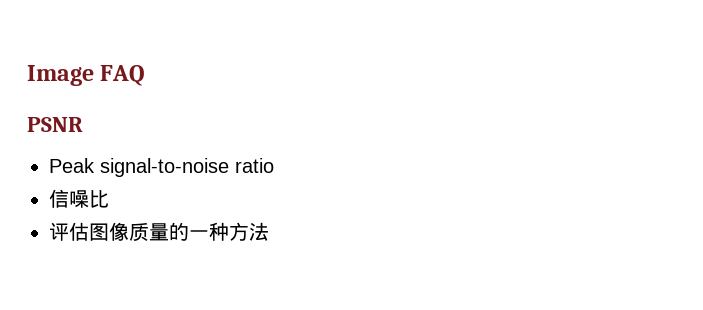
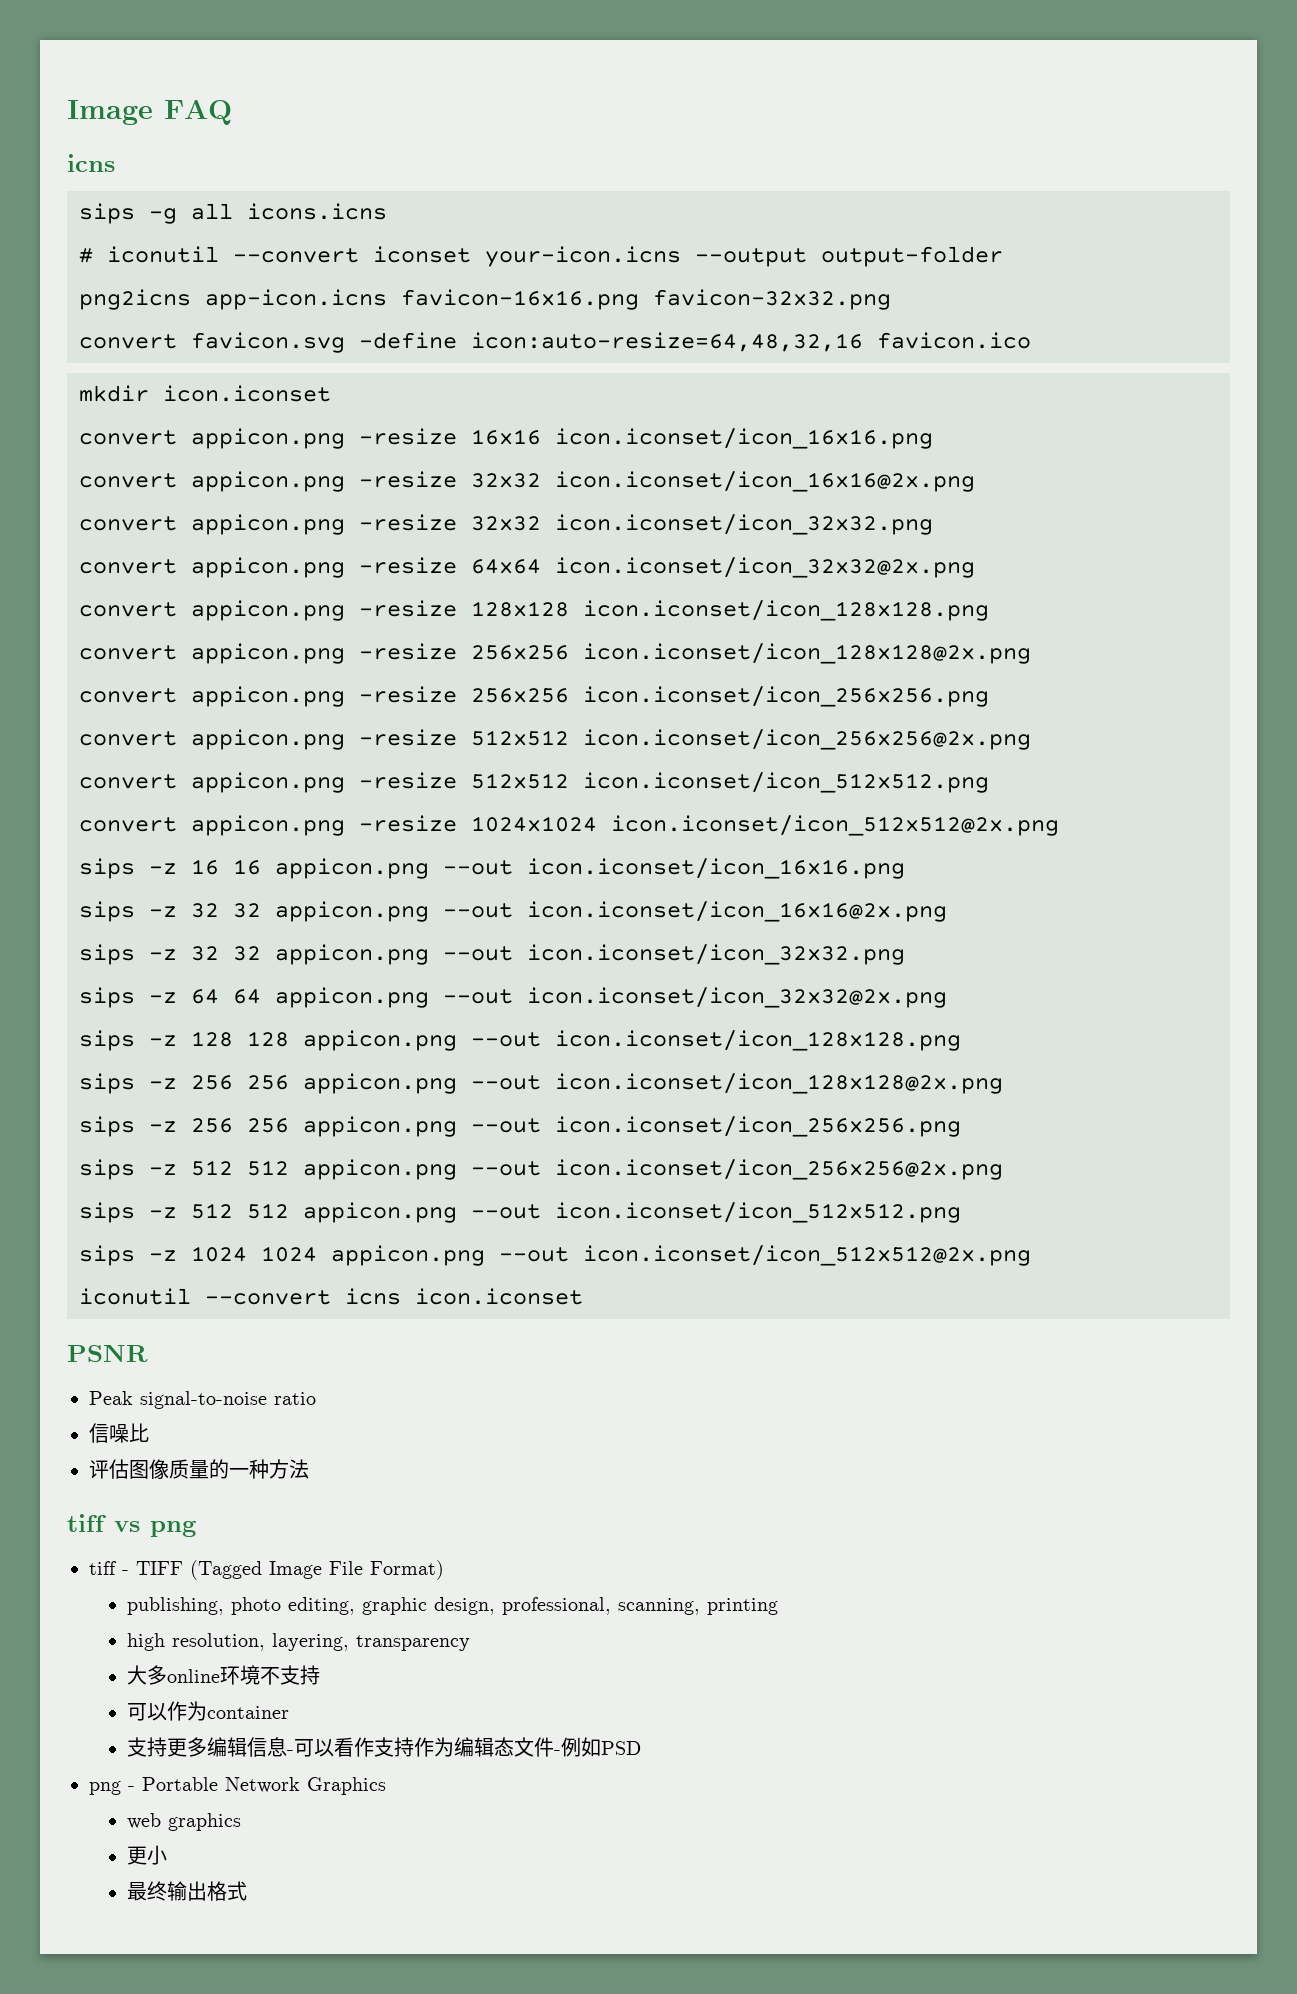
  Image FAQ
+ icns
+ sips -g all icons.icns
+ # iconutil --convert iconset your-icon.icns --output output-folder
+ png2icns app-icon.icns favicon-16x16.png favicon-32x32.png
+ convert favicon.svg -define icon:auto-resize=64,48,32,16 favicon.ico
+ mkdir icon.iconset
+ convert appicon.png -resize 16x16 icon.iconset/icon_16x16.png
+ convert appicon.png -resize 32x32 icon.iconset/icon_16x16@2x.png
+ convert appicon.png -resize 32x32 icon.iconset/icon_32x32.png
+ convert appicon.png -resize 64x64 icon.iconset/icon_32x32@2x.png
+ convert appicon.png -resize 128x128 icon.iconset/icon_128x128.png
+ convert appicon.png -resize 256x256 icon.iconset/icon_128x128@2x.png
+ convert appicon.png -resize 256x256 icon.iconset/icon_256x256.png
+ convert appicon.png -resize 512x512 icon.iconset/icon_256x256@2x.png
+ convert appicon.png -resize 512x512 icon.iconset/icon_512x512.png
+ convert appicon.png -resize 1024x1024 icon.iconset/icon_512x512@2x.png
+ sips -z 16 16 appicon.png --out icon.iconset/icon_16x16.png
+ sips -z 32 32 appicon.png --out icon.iconset/icon_16x16@2x.png
+ sips -z 32 32 appicon.png --out icon.iconset/icon_32x32.png
+ sips -z 64 64 appicon.png --out icon.iconset/icon_32x32@2x.png
+ sips -z 128 128 appicon.png --out icon.iconset/icon_128x128.png
+ sips -z 256 256 appicon.png --out icon.iconset/icon_128x128@2x.png
+ sips -z 256 256 appicon.png --out icon.iconset/icon_256x256.png
+ sips -z 512 512 appicon.png --out icon.iconset/icon_256x256@2x.png
+ sips -z 512 512 appicon.png --out icon.iconset/icon_512x512.png
+ sips -z 1024 1024 appicon.png --out icon.iconset/icon_512x512@2x.png
+ iconutil --convert icns icon.iconset
+ tiff vs png
+ tiff - TIFF (Tagged Image File Format)
+ publishing, photo editing, graphic design, professional, scanning, printing
+ high resolution, layering, transparency
+ 大多online环境不支持
+ 可以作为container
+ 支持更多编辑信息-可以看作支持作为编辑态文件-例如PSD
+ png - Portable Network Graphics
+ web graphics
+ 更小
+ 最终输出格式

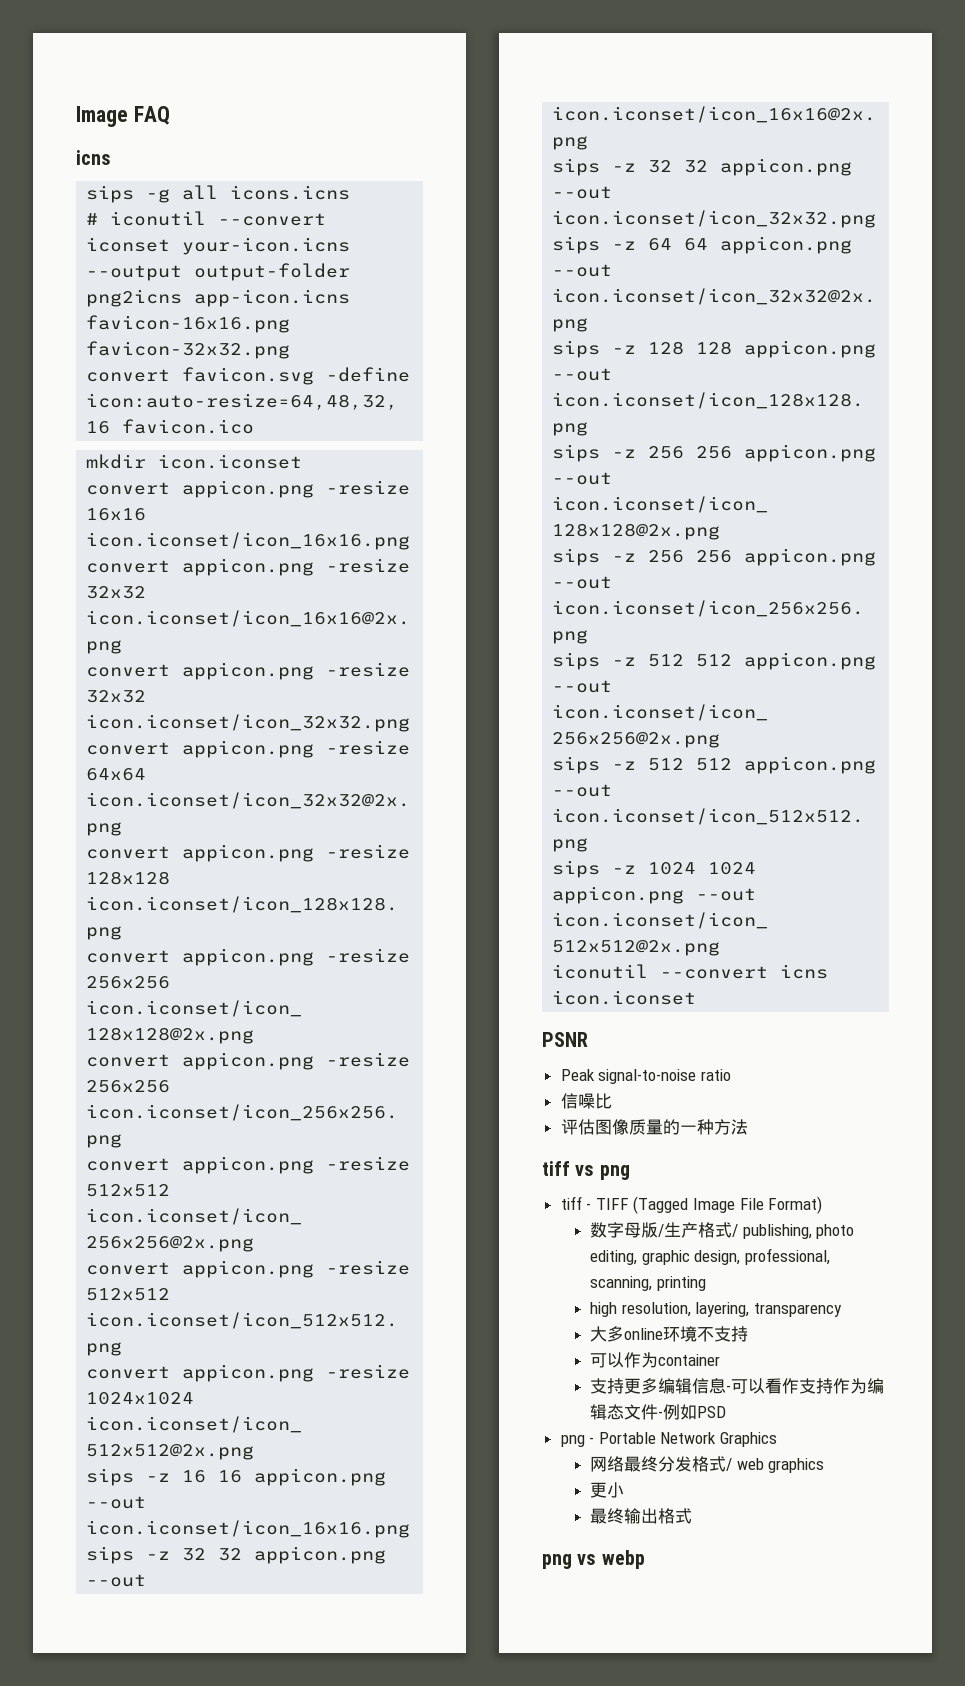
- publishing, photo editing, graphic design, professional, scanning, printing
+ 数字母版/生产格式/ publishing, photo editing, graphic design, professional, scanning, printing
- web graphics
+ 网络最终分发格式/ web graphics
+ png vs webp

